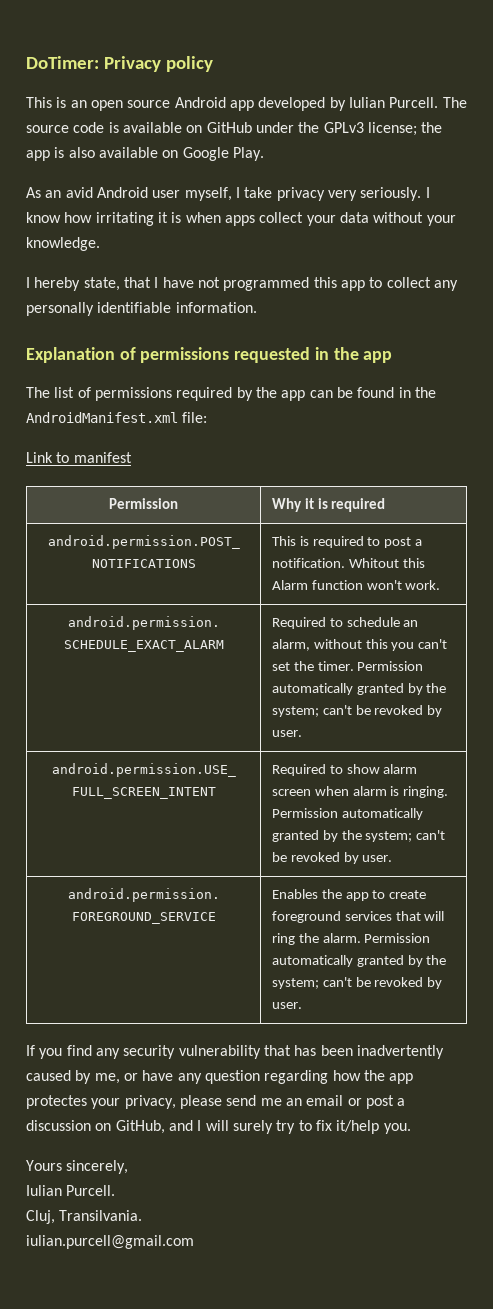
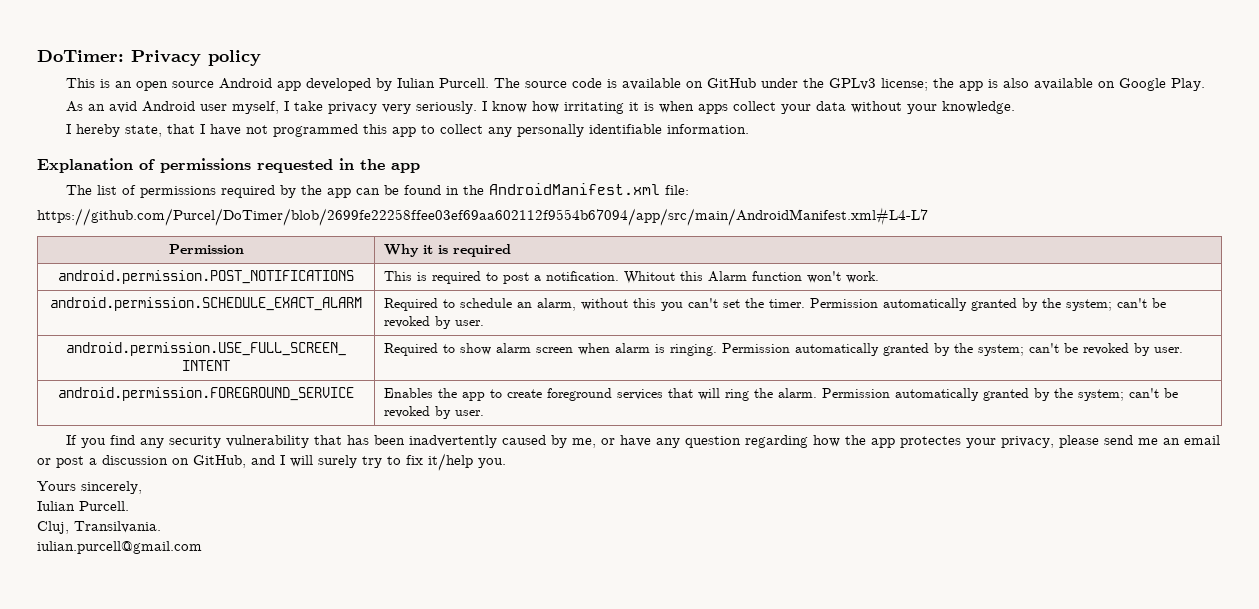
- Link to manifest
+ https://github.com/Purcel/DoTimer/blob/2699fe22258ffee03ef69aa602112f9554b67094/app/src/main/AndroidManifest.xml#L4-L7

